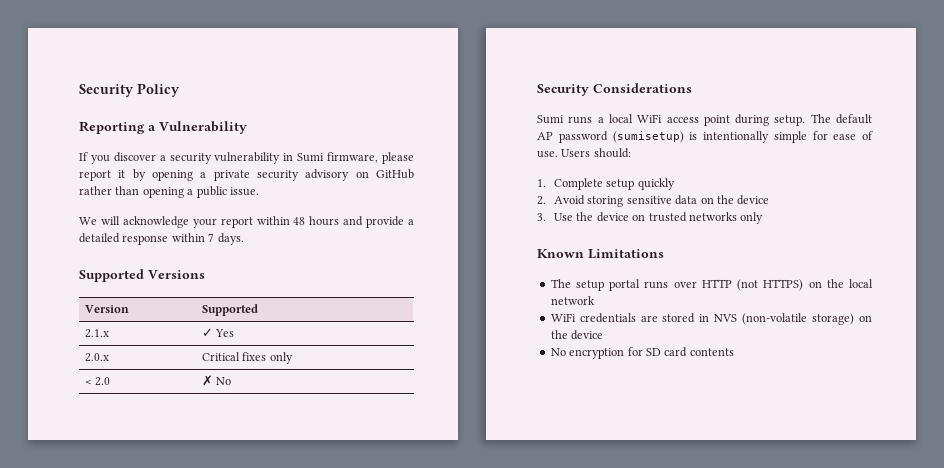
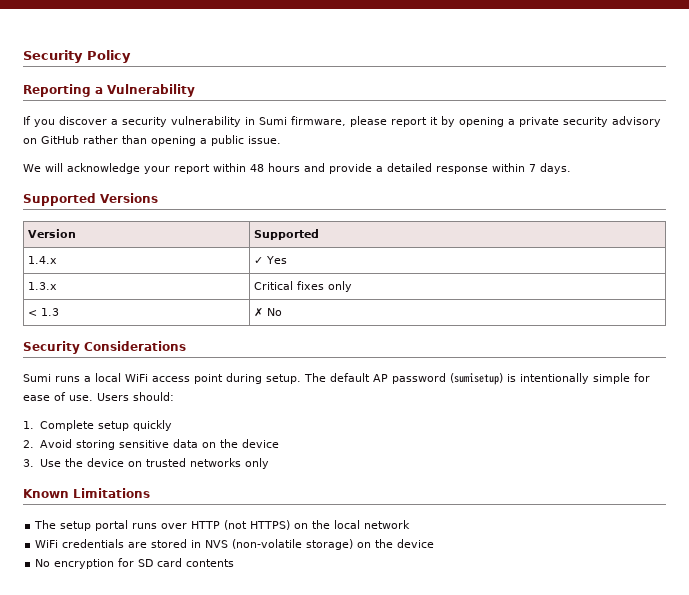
- 2.1.x | ✓ Yes
+ 1.4.x | ✓ Yes
- 2.0.x | Critical fixes only
+ 1.3.x | Critical fixes only
- < 2.0 | ✗ No
+ < 1.3 | ✗ No

